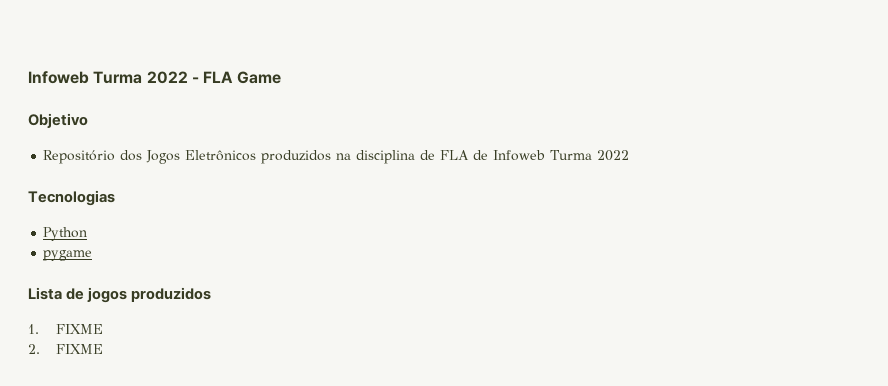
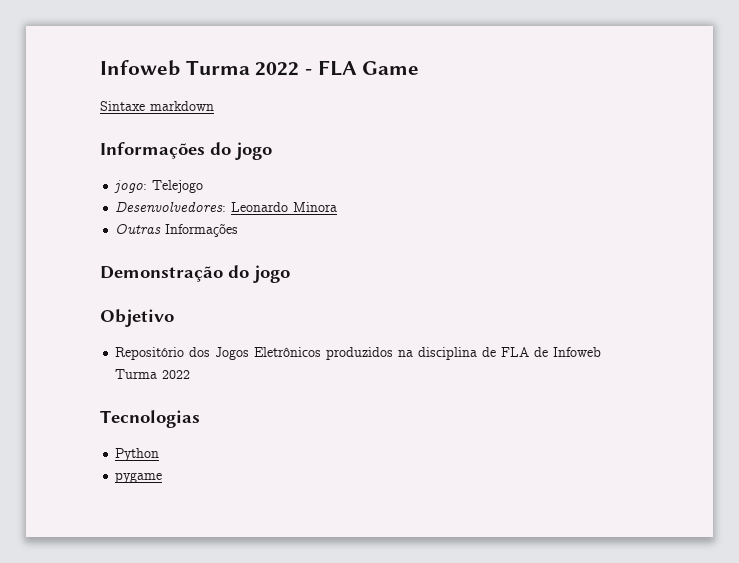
+ Sintaxe markdown
+ Informações do jogo
+ jogo: Telejogo
+ Desenvolvedores: Leonardo Minora
+ Outras Informações
+ Demonstração do jogo
- Lista de jogos produzidos
- 1. FIXME
- 2. FIXME

